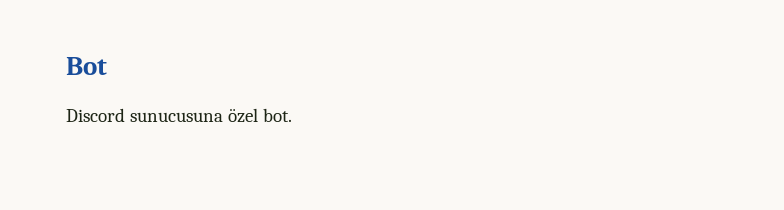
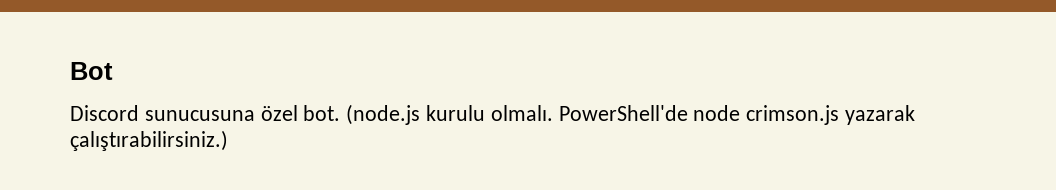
+ (node.js kurulu olmalı. PowerShell'de node crimson.js yazarak çalıştırabilirsiniz.)

